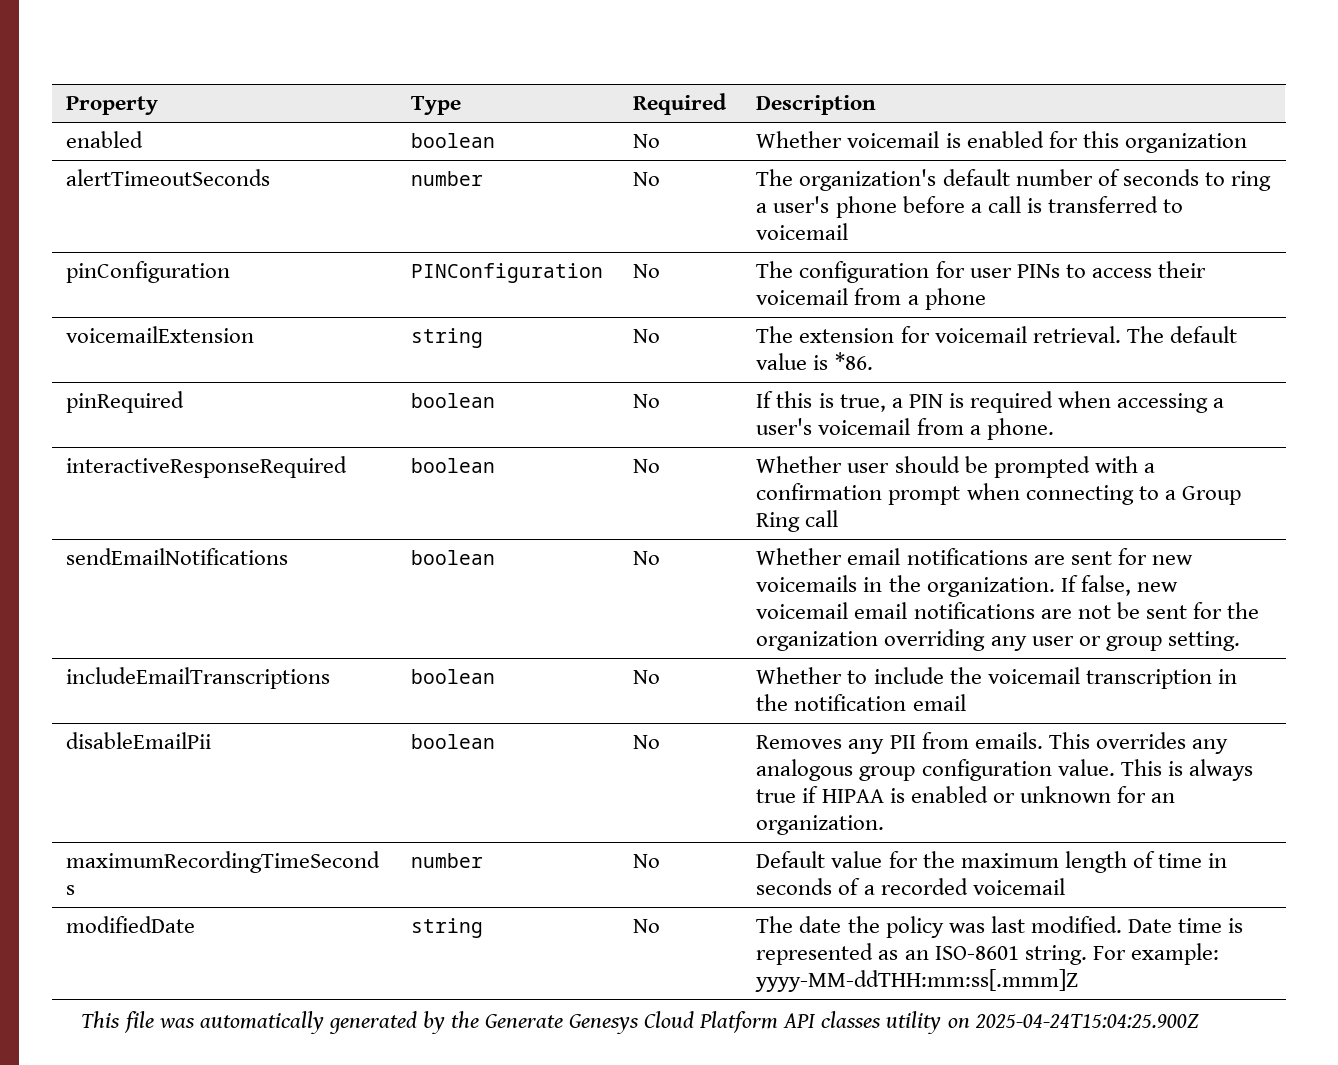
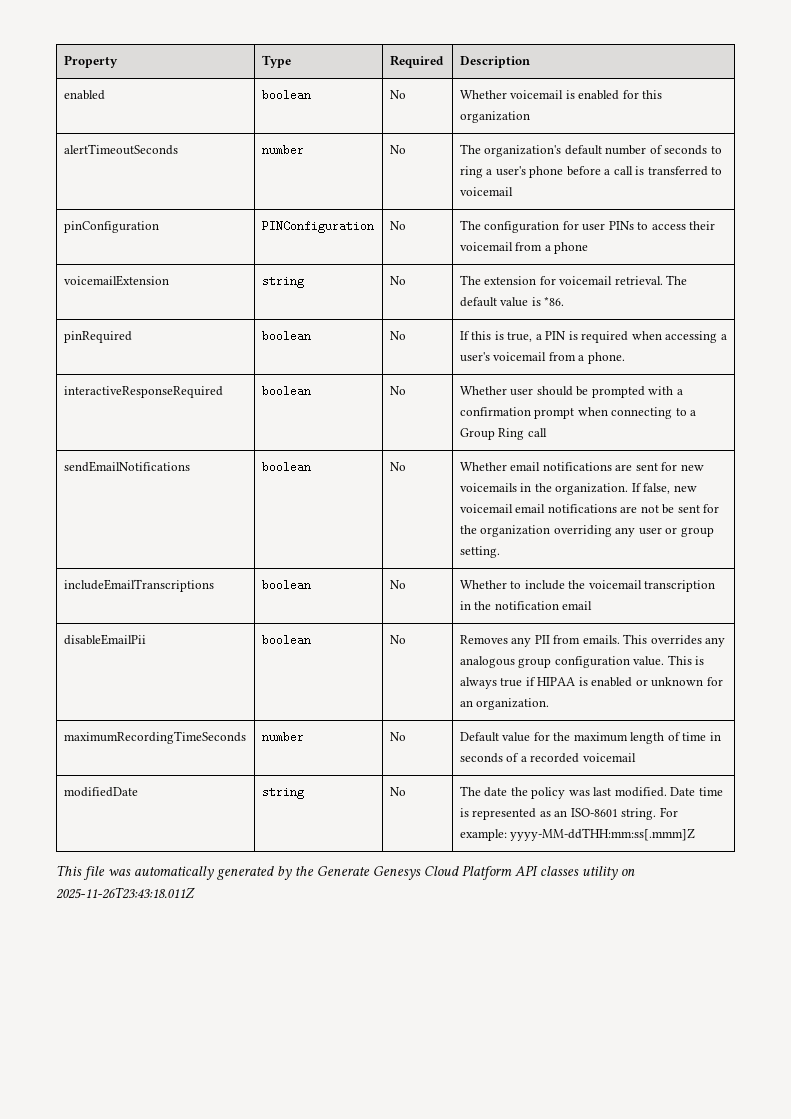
- This file was automatically generated by the Generate Genesys Cloud Platform API classes utility on 2025-04-24T15:04:25.900Z
+ This file was automatically generated by the Generate Genesys Cloud Platform API classes utility on 2025-11-26T23:43:18.011Z

